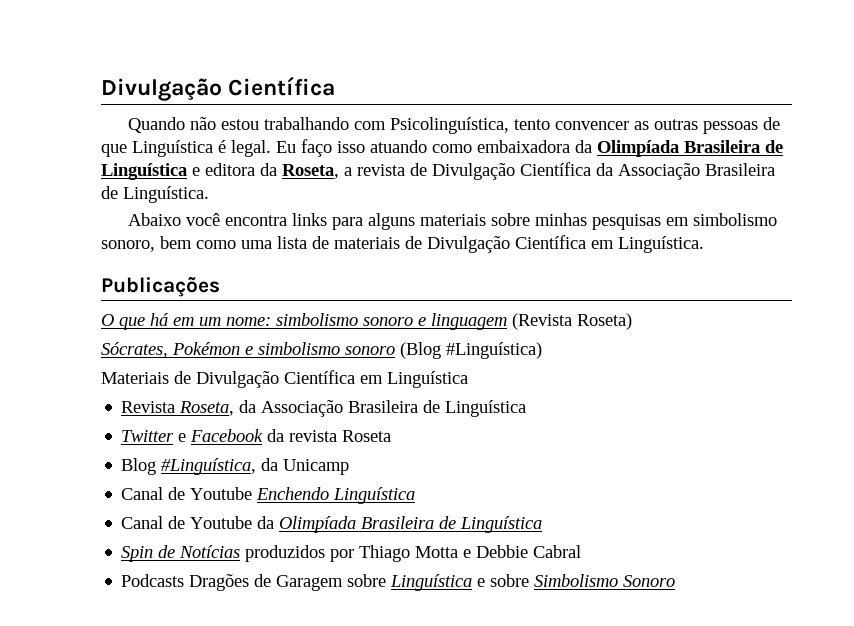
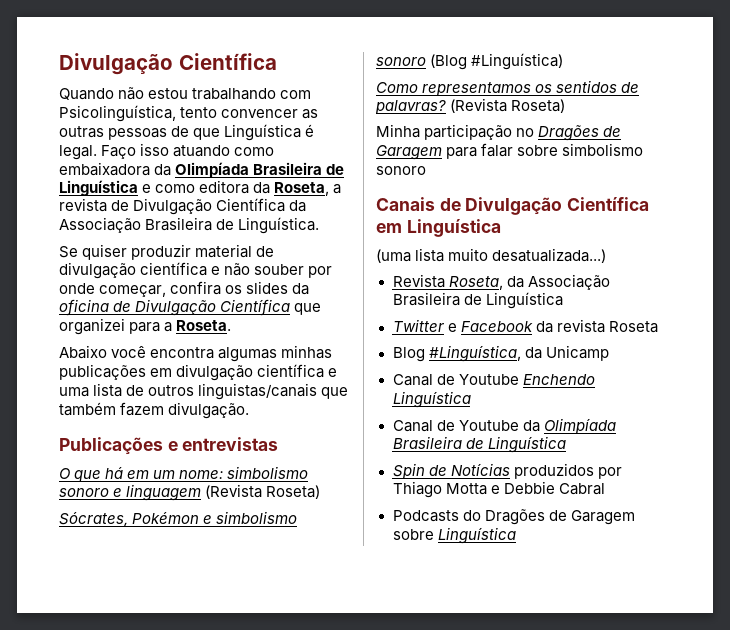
- Eu faço isso atuando como embaixadora da Olimpíada Brasileira de Linguística e editora da Roseta, a revista de Divulgação Científica da Associação Brasileira de Linguística.
+ Faço isso atuando como embaixadora da Olimpíada Brasileira de Linguística e como editora da Roseta, a revista de Divulgação Científica da Associação Brasileira de Linguística.
- Abaixo você encontra links para alguns materiais sobre minhas pesquisas em simbolismo sonoro, bem como uma lista de materiais de Divulgação Científica em Linguística.
+ Se quiser produzir material de divulgação científica e não souber por onde começar, confira os slides da oficina de Divulgação Científica que organizei para a Roseta.
+ Abaixo você encontra algumas minhas publicações em divulgação científica e uma lista de outros linguistas/canais que também fazem divulgação.
- Publicações
+ Publicações e entrevistas
- Materiais de Divulgação Científica em Linguística
+ Como representamos os sentidos de palavras? (Revista Roseta)
+ Minha participação no Dragões de Garagem para falar sobre simbolismo sonoro
+ Canais de Divulgação Científica em Linguística
+ (uma lista muito desatualizada...)
- Podcasts Dragões de Garagem sobre Linguística e sobre Simbolismo Sonoro
+ Podcasts do Dragões de Garagem sobre Linguística

